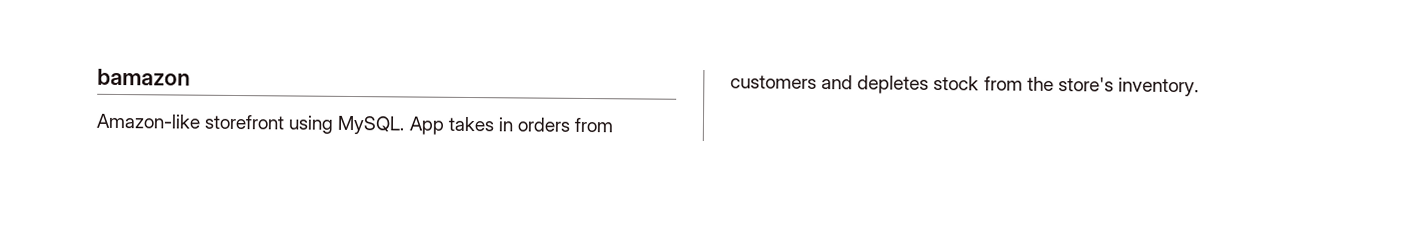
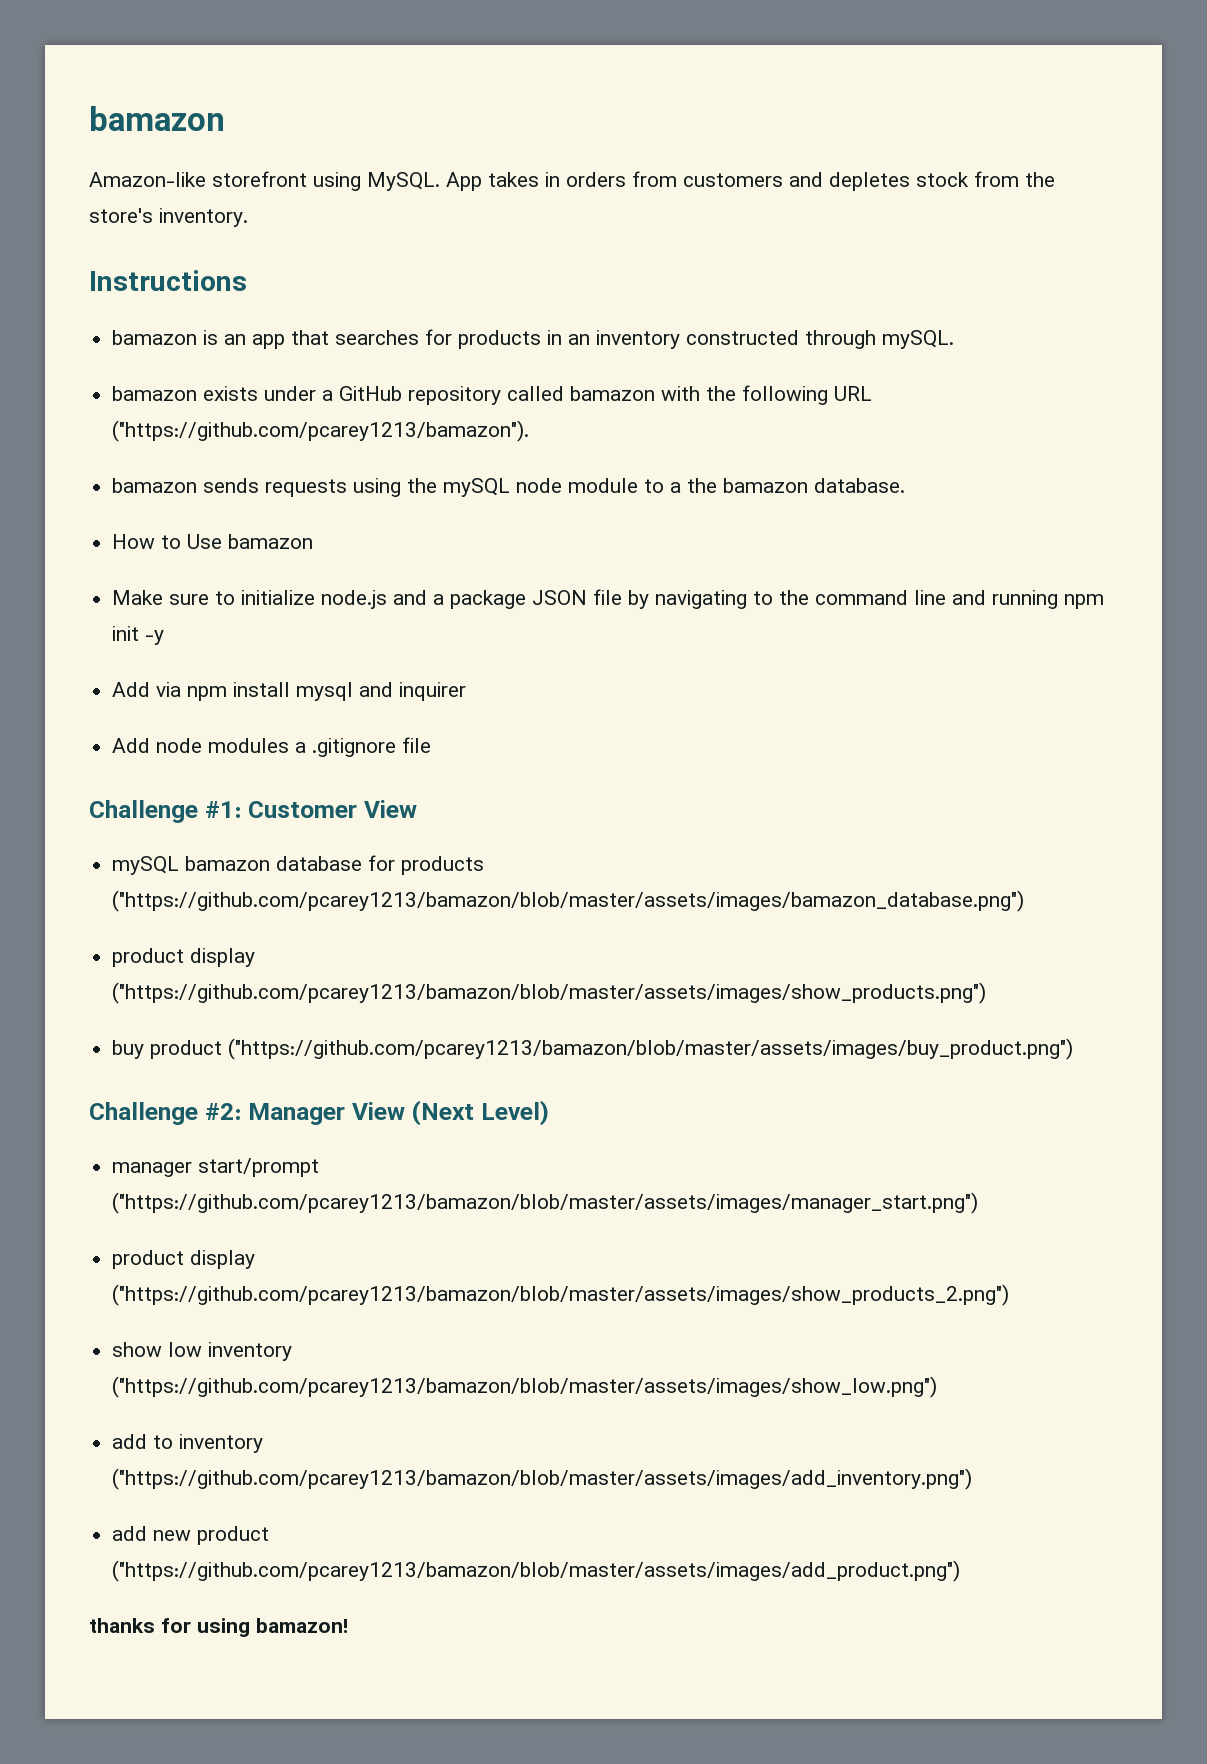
+ Instructions
+ bamazon is an app that searches for products in an inventory constructed through mySQL.
+ bamazon exists under a GitHub repository called bamazon with the following URL ("https://github.com/pcarey1213/bamazon").
+ bamazon sends requests using the mySQL node module to a the bamazon database.
+ How to Use bamazon
+ Make sure to initialize node.js and a package JSON file by navigating to the command line and running npm init -y
+ Add via npm install mysql and inquirer
+ Add node modules a .gitignore file
+ Challenge #1: Customer View
+ mySQL bamazon database for products ("https://github.com/pcarey1213/bamazon/blob/master/assets/images/bamazon_database.png")
+ product display ("https://github.com/pcarey1213/bamazon/blob/master/assets/images/show_products.png")
+ buy product ("https://github.com/pcarey1213/bamazon/blob/master/assets/images/buy_product.png")
+ Challenge #2: Manager View (Next Level)
+ manager start/prompt ("https://github.com/pcarey1213/bamazon/blob/master/assets/images/manager_start.png")
+ product display ("https://github.com/pcarey1213/bamazon/blob/master/assets/images/show_products_2.png")
+ show low inventory ("https://github.com/pcarey1213/bamazon/blob/master/assets/images/show_low.png")
+ add to inventory ("https://github.com/pcarey1213/bamazon/blob/master/assets/images/add_inventory.png")
+ add new product ("https://github.com/pcarey1213/bamazon/blob/master/assets/images/add_product.png")
+ thanks for using bamazon!

